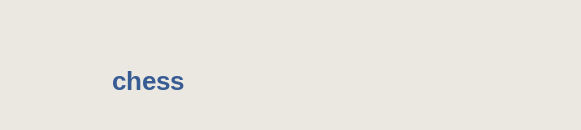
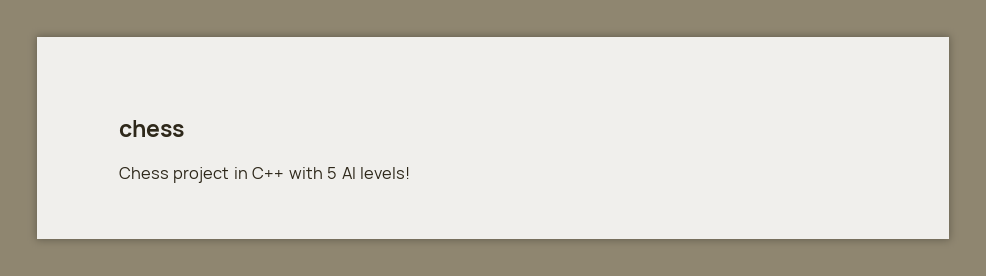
+ Chess project in C++ with 5 AI levels!

